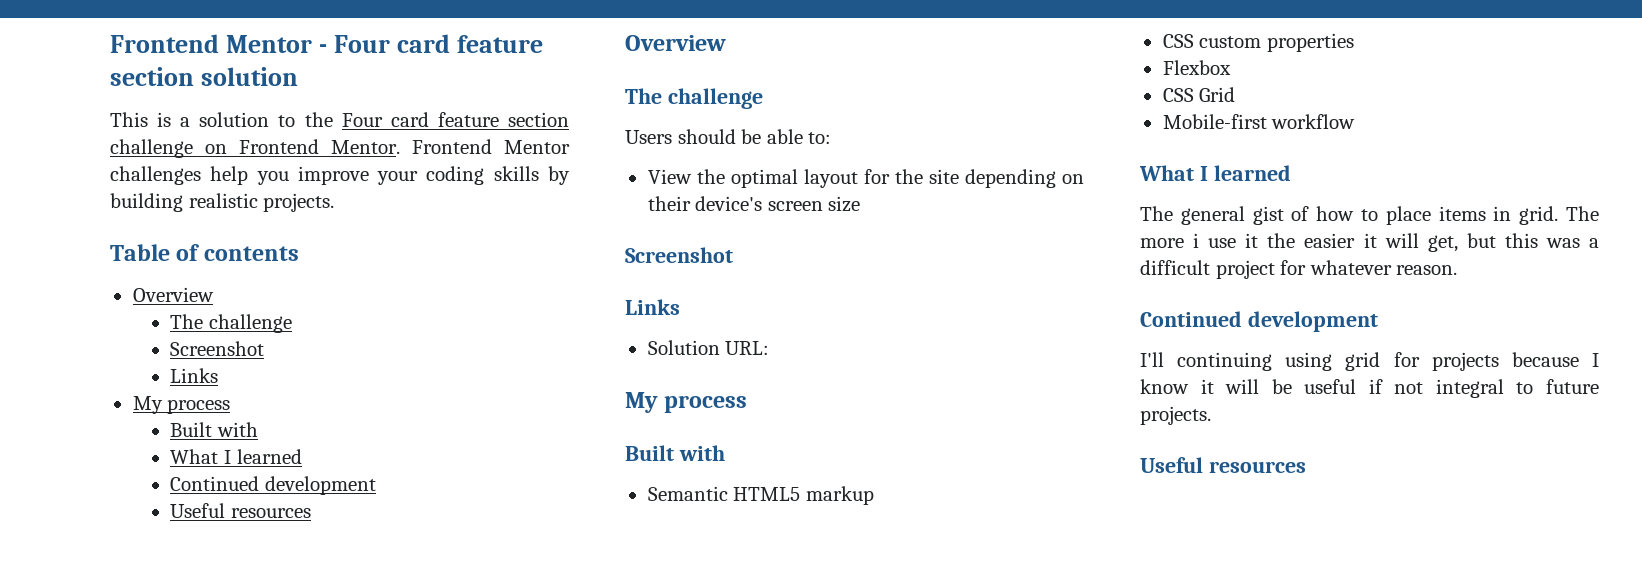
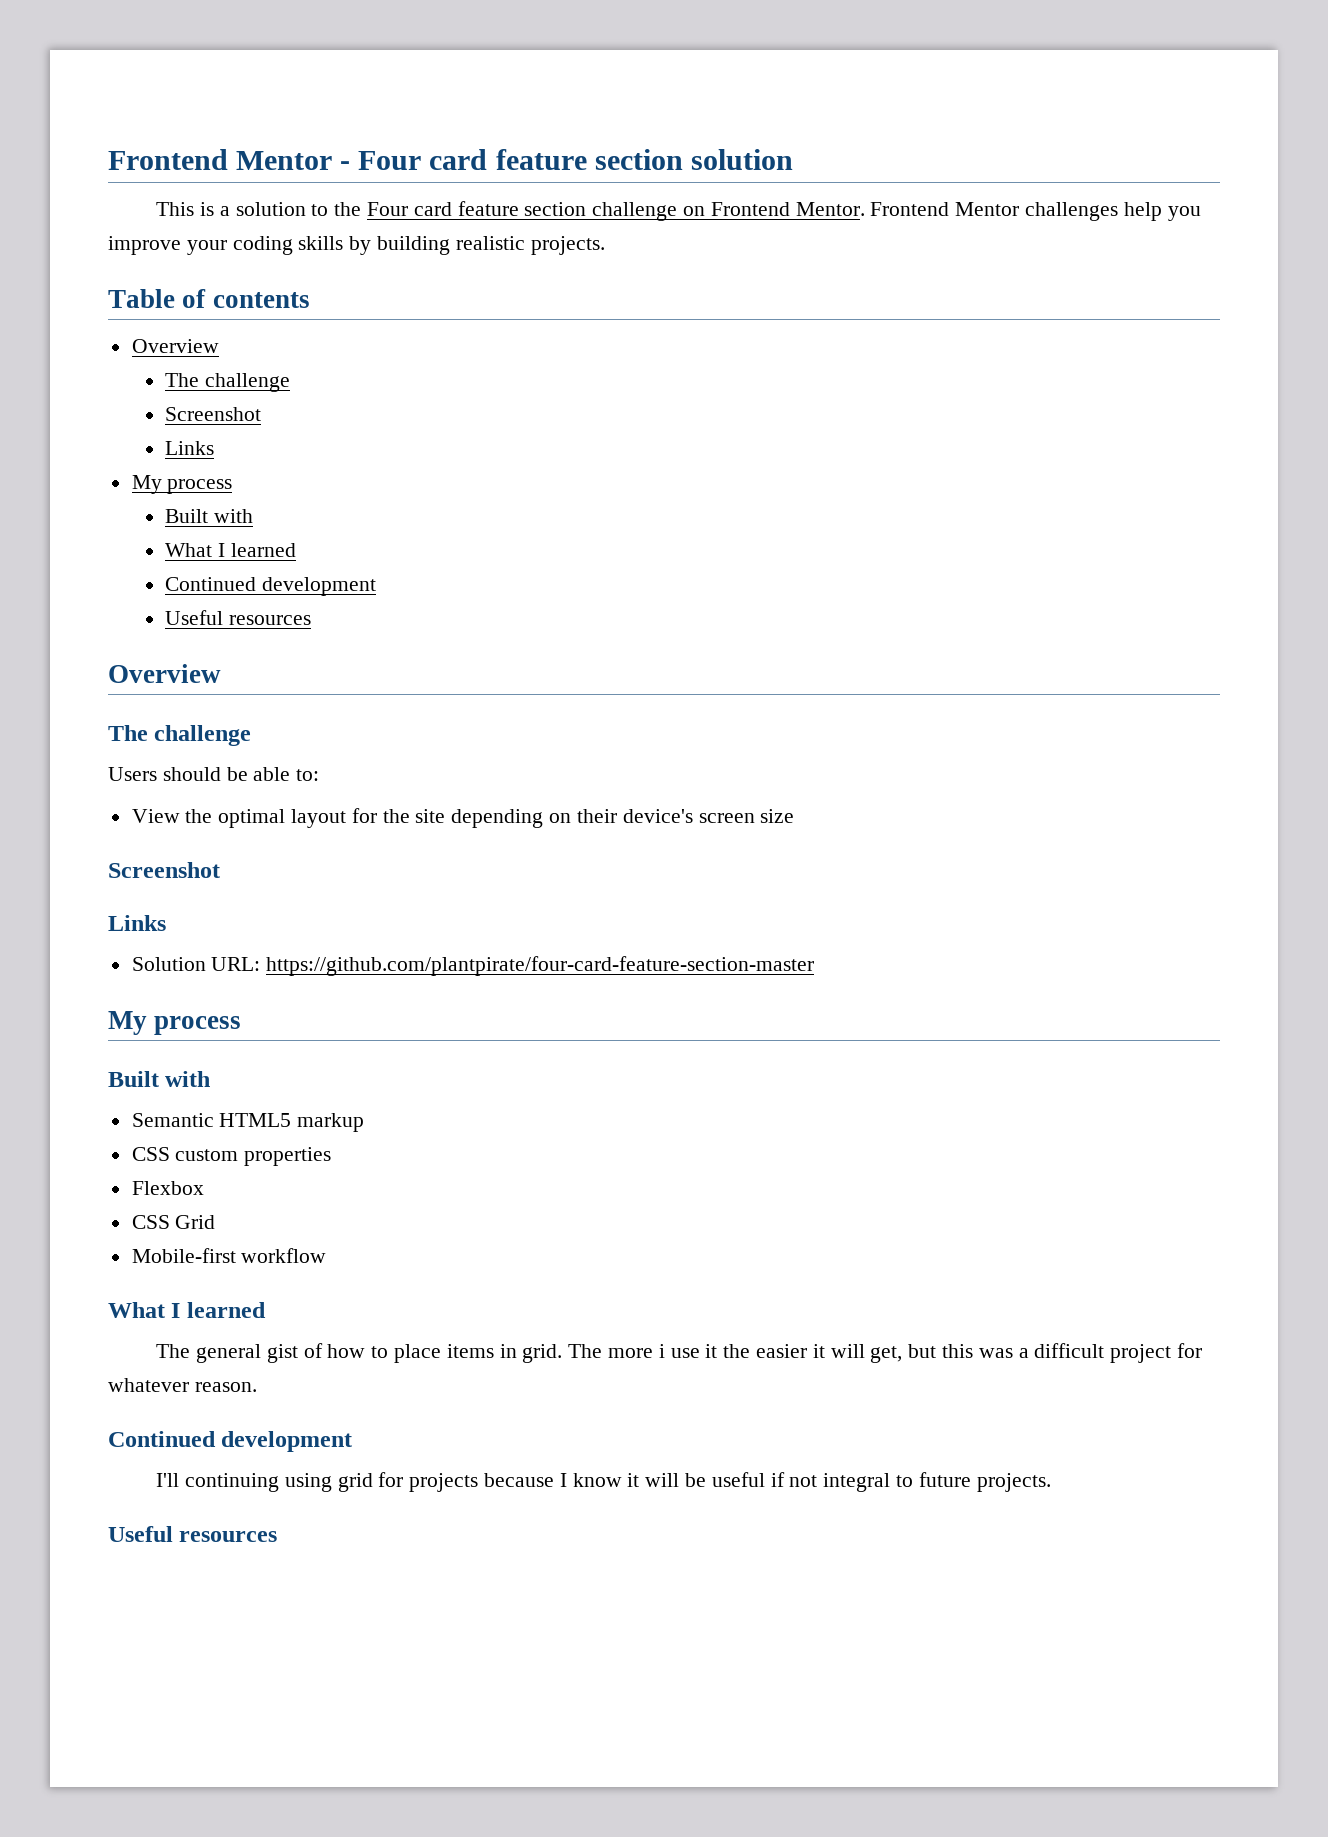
- Solution URL:
+ Solution URL: https://github.com/plantpirate/four-card-feature-section-master

